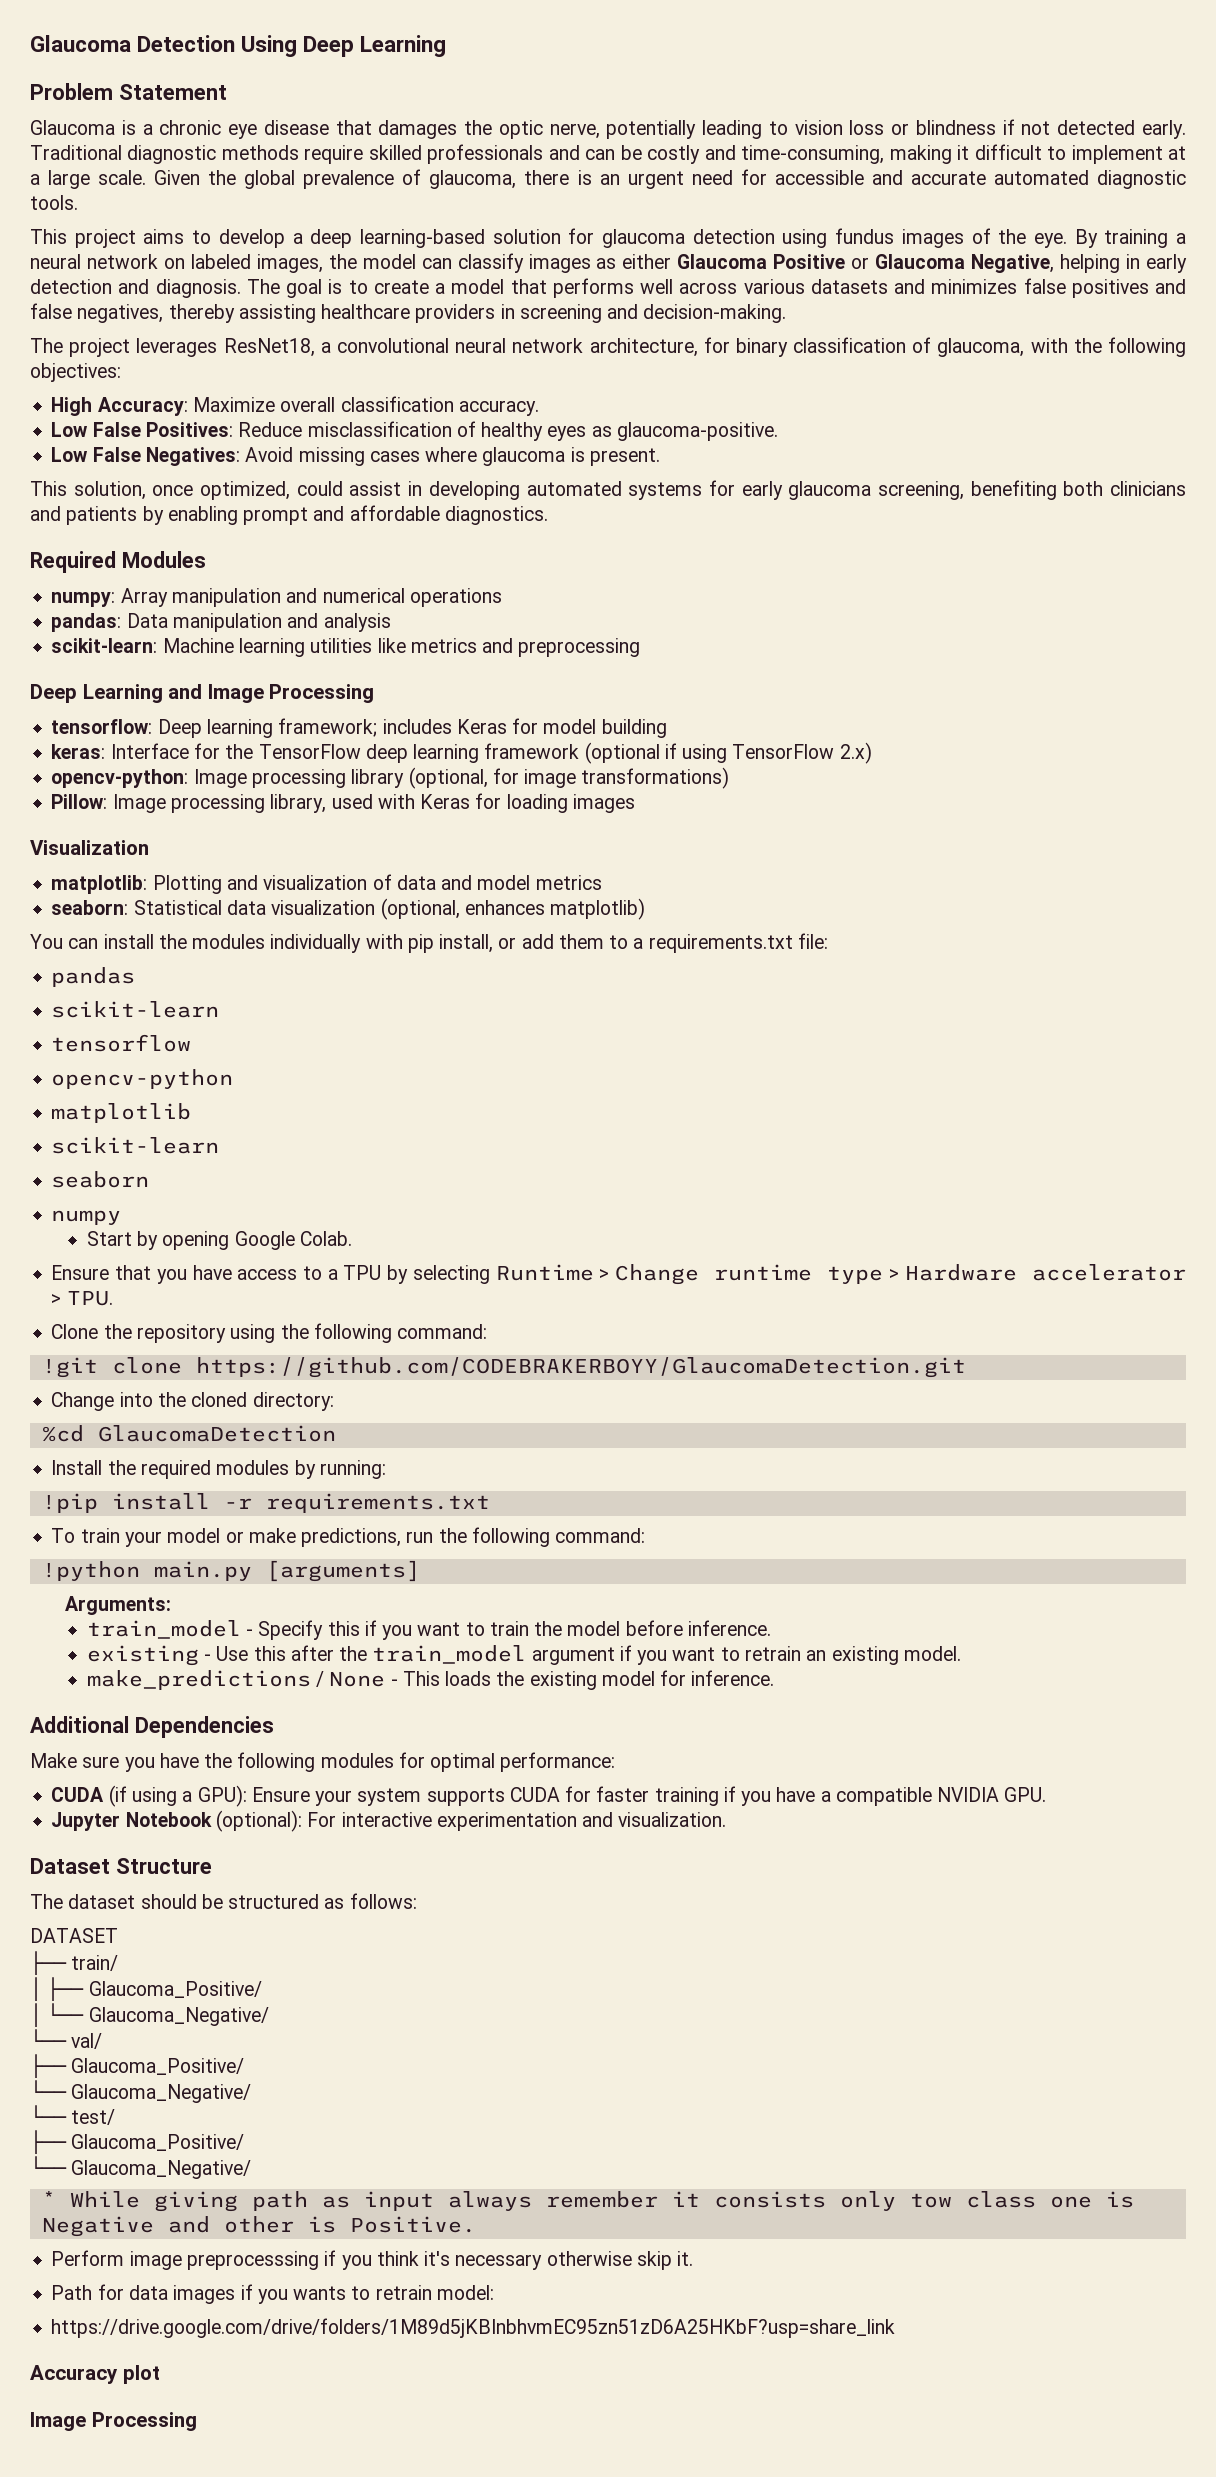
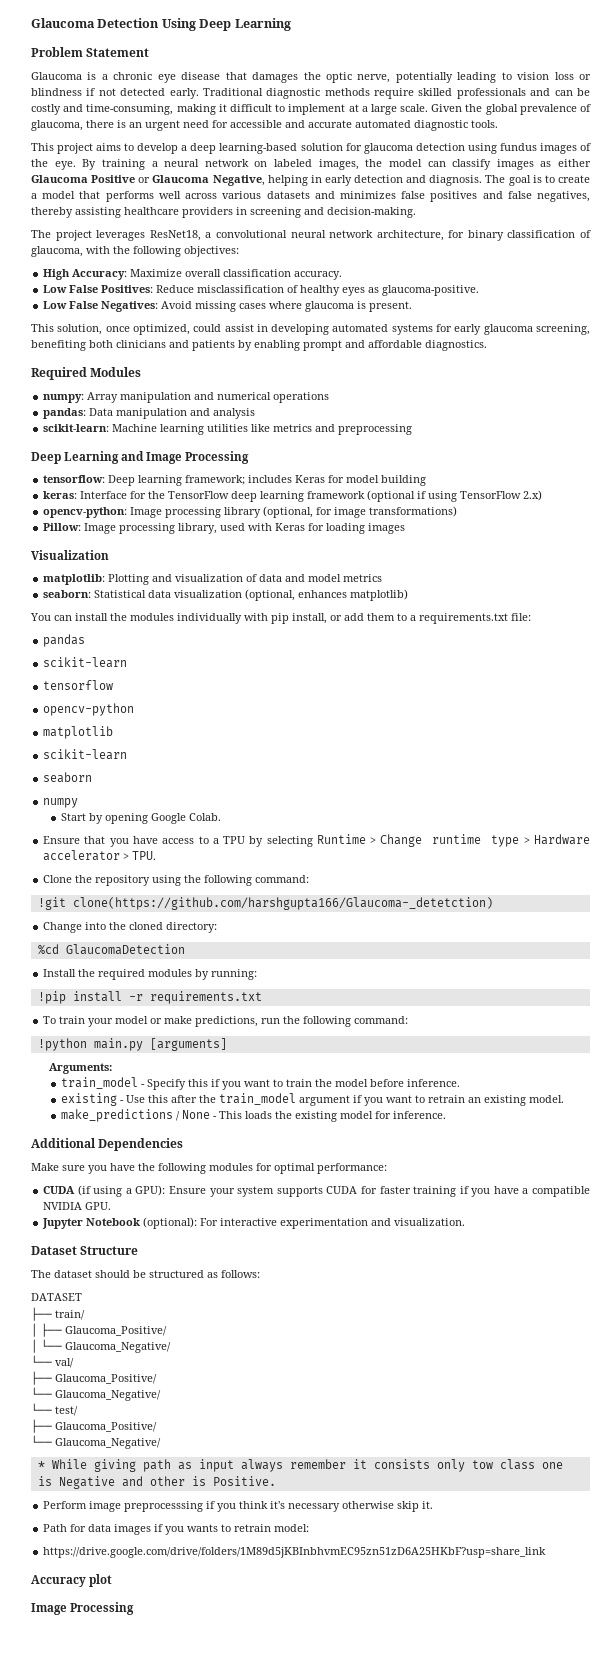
- !git clone https://github.com/CODEBRAKERBOYY/GlaucomaDetection.git
+ !git clone(https://github.com/harshgupta166/Glaucoma-_detetction)

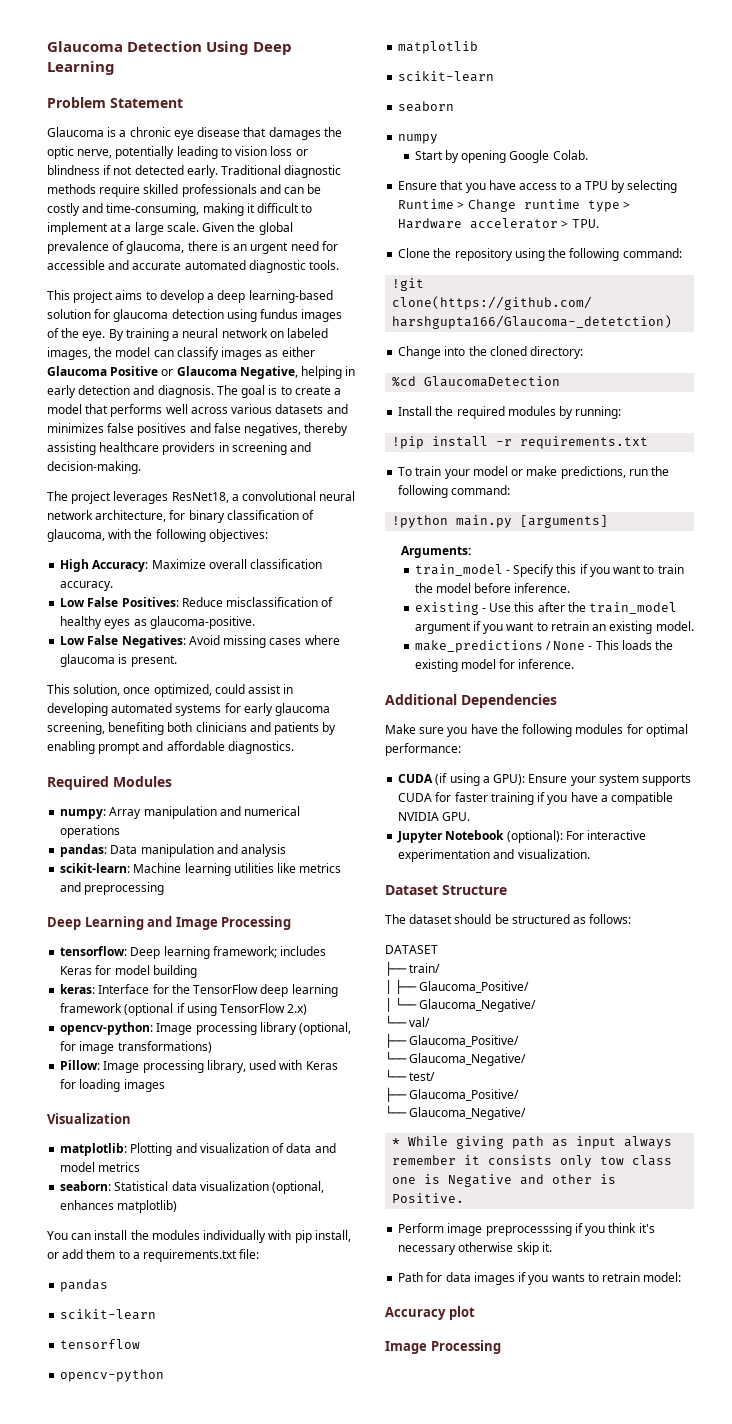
- https://drive.google.com/drive/folders/1M89d5jKBInbhvmEC95zn51zD6A25HKbF?usp=share_link

